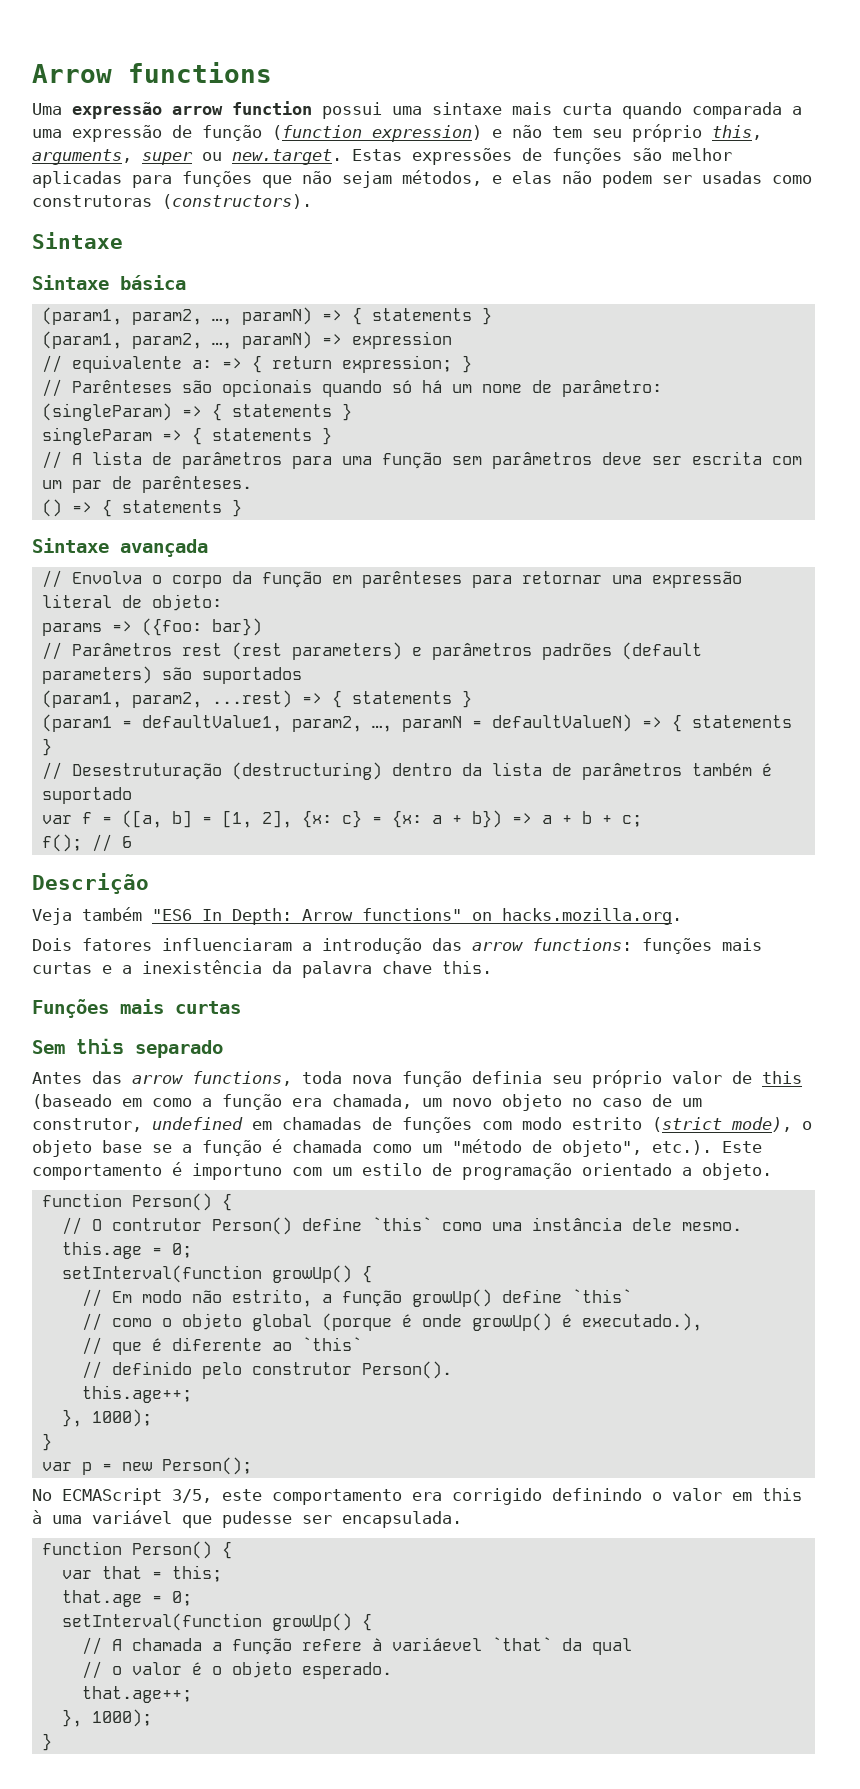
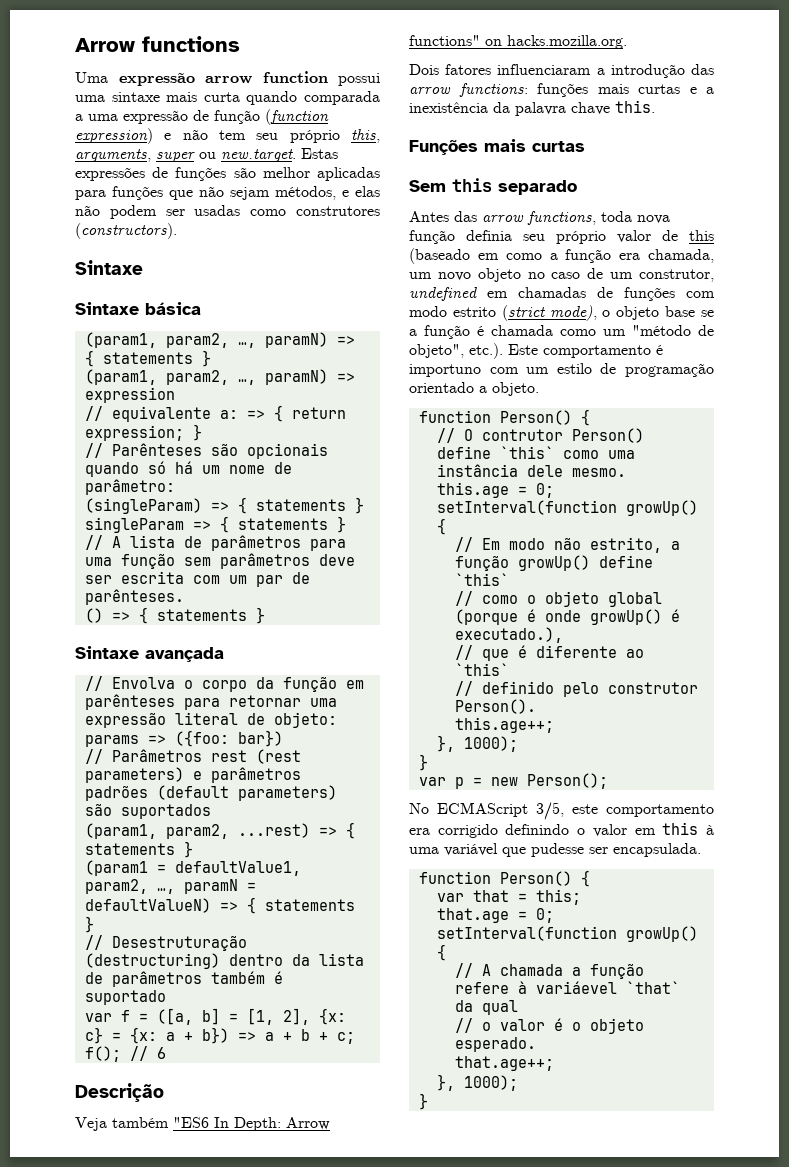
- Uma expressão arrow function possui uma sintaxe mais curta quando comparada a uma expressão de função (function expression) e não tem seu próprio this, arguments, super ou new.target. Estas expressões de funções são melhor aplicadas para funções que não sejam métodos, e elas não podem ser usadas como construtoras (constructors).
+ Uma expressão arrow function possui uma sintaxe mais curta quando comparada a uma expressão de função (function expression) e não tem seu próprio this, arguments, super ou new.target. Estas expressões de funções são melhor aplicadas para funções que não sejam métodos, e elas não podem ser usadas como construtores (constructors).

